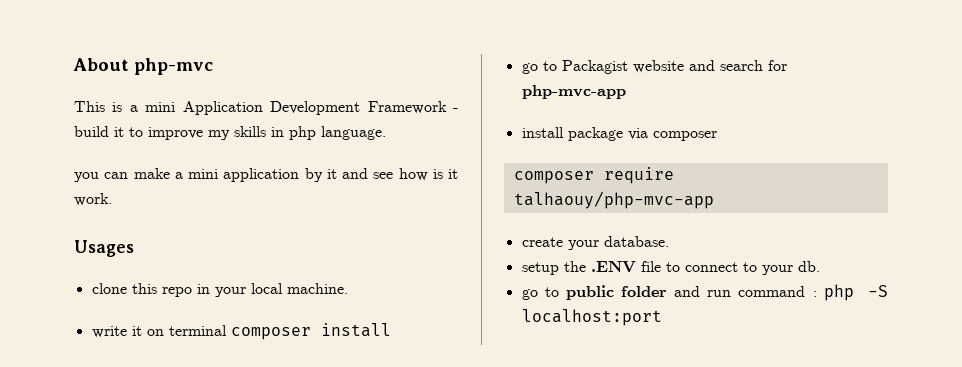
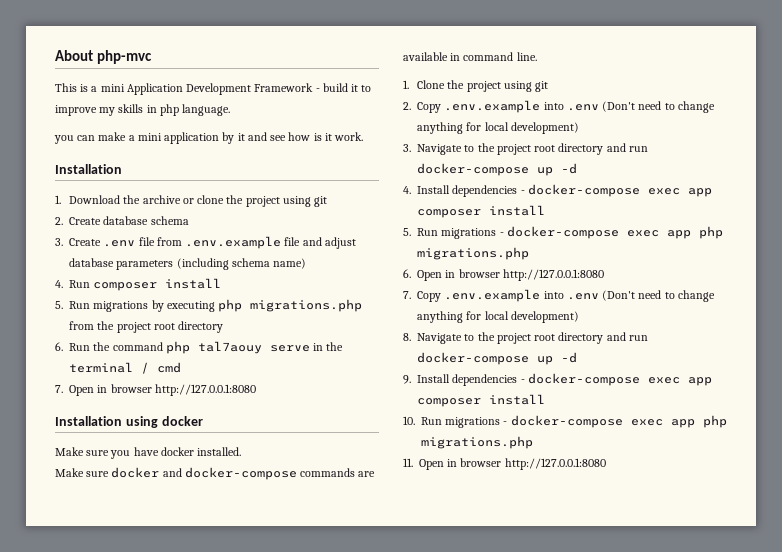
  you can make a mini application by it and see how is it work.
- Usages
- clone this repo in your local machine.
- write it on terminal composer install
- go to Packagist website and search for php-mvc-app
- install package via composer
- composer require talhaouy/php-mvc-app
- create your database.
- setup the .ENV file to connect to your db.
- go to public folder and run command : php -S localhost:port
+ Installation
+ 1. Download the archive or clone the project using git
+ 2. Create database schema
+ 3. Create .env file from .env.example file and adjust database parameters (including schema name)
+ 4. Run composer install
+ 5. Run migrations by executing php migrations.php from the project root directory
+ 6. Run the command php tal7aouy serve in the terminal / cmd
+ 7. Open in browser http://127.0.0.1:8080
+ Installation using docker
+ Make sure you have docker installed.
+ Make sure docker and docker-compose commands are available in command line.
+ 1. Clone the project using git
+ 2. Copy .env.example into .env (Don't need to change anything for local development)
+ 3. Navigate to the project root directory and run docker-compose up -d
+ 4. Install dependencies - docker-compose exec app composer install
+ 5. Run migrations - docker-compose exec app php migrations.php
+ 6. Open in browser http://127.0.0.1:8080
+ 7. Copy .env.example into .env (Don't need to change anything for local development)
+ 8. Navigate to the project root directory and run docker-compose up -d
+ 9. Install dependencies - docker-compose exec app composer install
+ 10. Run migrations - docker-compose exec app php migrations.php
+ 11. Open in browser http://127.0.0.1:8080

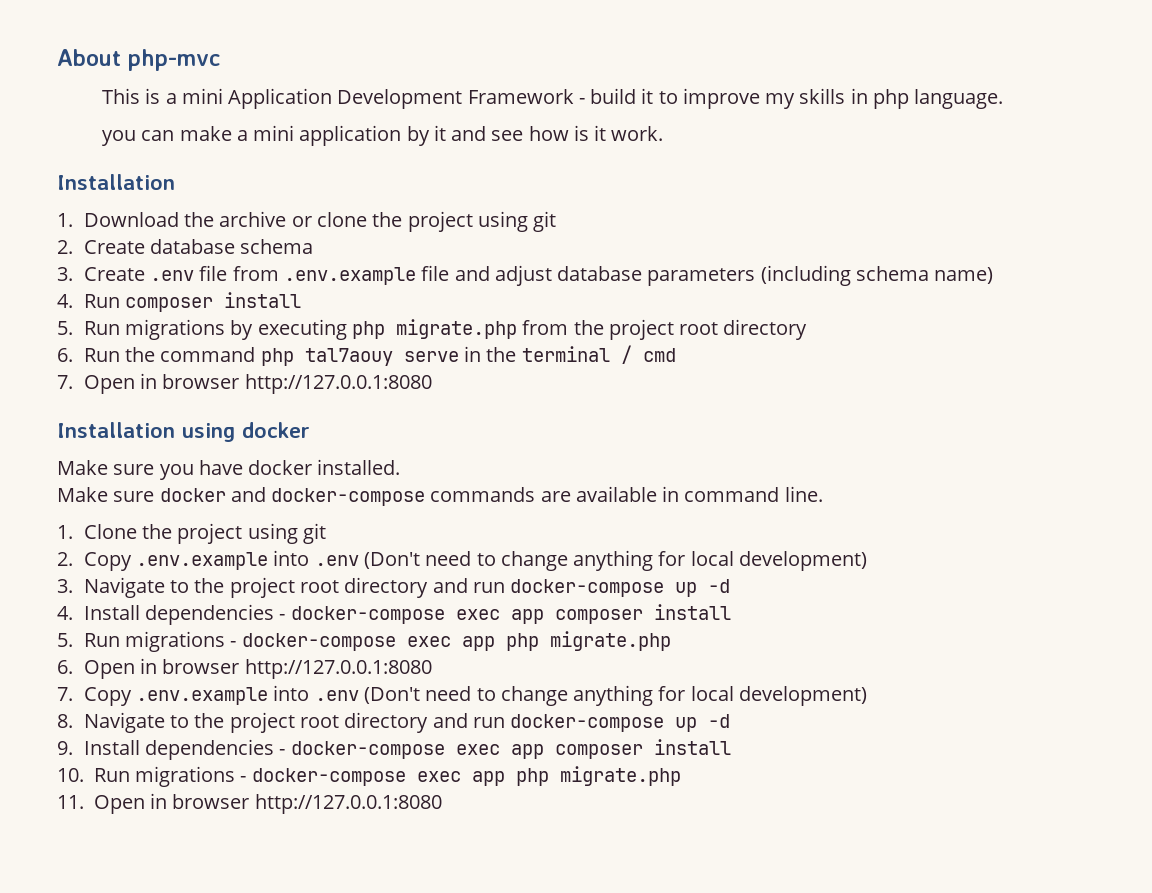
- 5. Run migrations by executing php migrations.php from the project root directory
+ 5. Run migrations by executing php migrate.php from the project root directory
- 5. Run migrations - docker-compose exec app php migrations.php
+ 5. Run migrations - docker-compose exec app php migrate.php
- 10. Run migrations - docker-compose exec app php migrations.php
+ 10. Run migrations - docker-compose exec app php migrate.php

